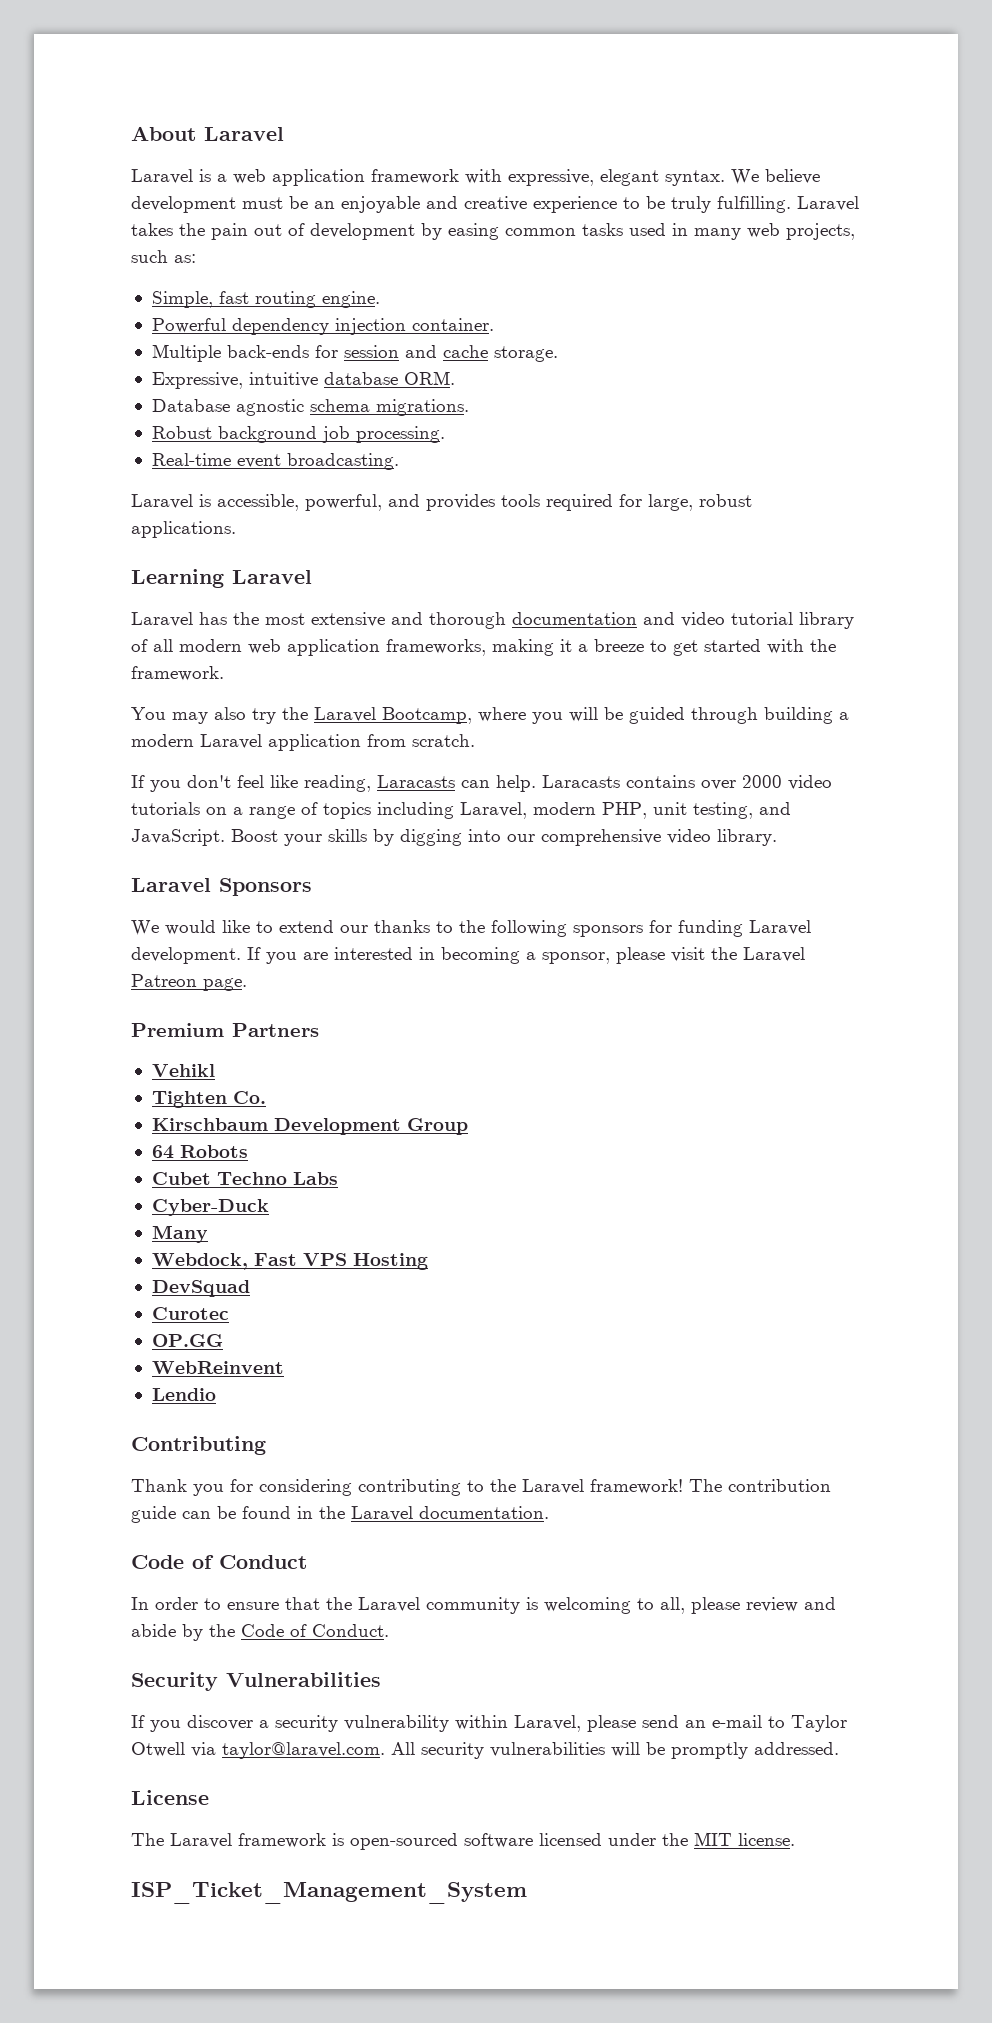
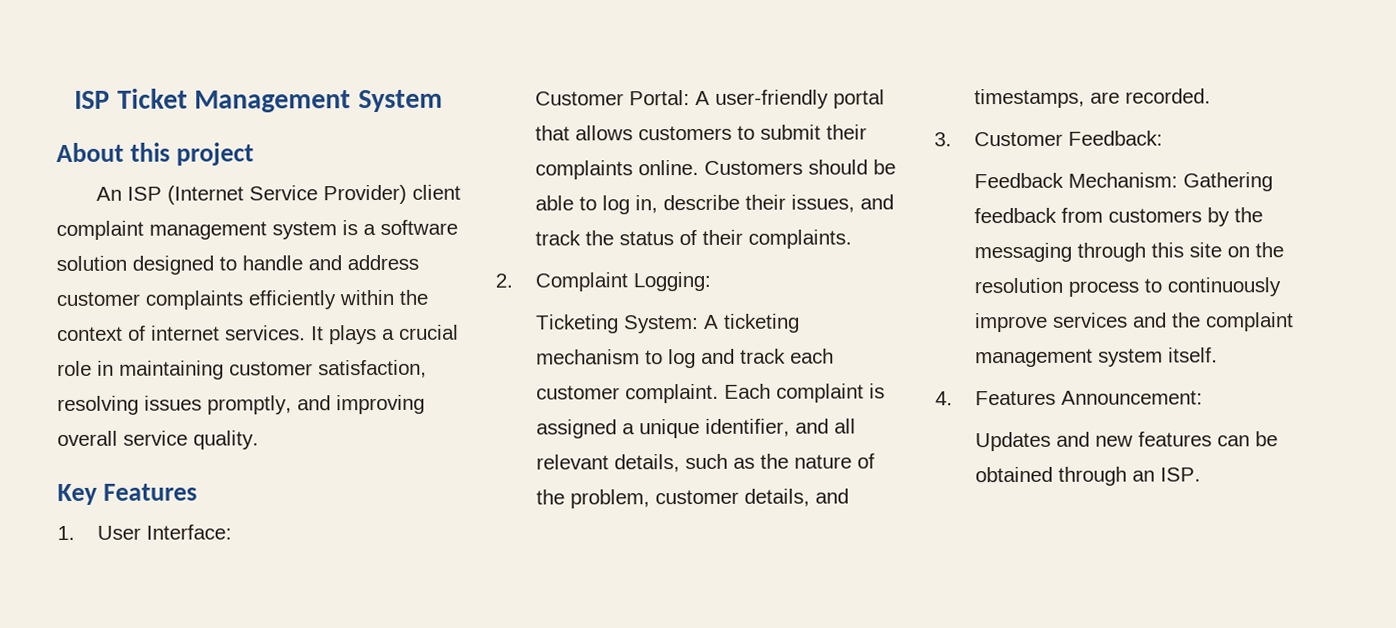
- About Laravel
- Laravel is a web application framework with expressive, elegant syntax. We believe development must be an enjoyable and creative experience to be truly fulfilling. Laravel takes the pain out of development by easing common tasks used in many web projects, such as:
- Simple, fast routing engine.
- Powerful dependency injection container.
- Multiple back-ends for session and cache storage.
- Expressive, intuitive database ORM.
- Database agnostic schema migrations.
- Robust background job processing.
- Real-time event broadcasting.
- Laravel is accessible, powerful, and provides tools required for large, robust applications.
- Learning Laravel
- Laravel has the most extensive and thorough documentation and video tutorial library of all modern web application frameworks, making it a breeze to get started with the framework.
- You may also try the Laravel Bootcamp, where you will be guided through building a modern Laravel application from scratch.
- If you don't feel like reading, Laracasts can help. Laracasts contains over 2000 video tutorials on a range of topics including Laravel, modern PHP, unit testing, and JavaScript. Boost your skills by digging into our comprehensive video library.
- Laravel Sponsors
- We would like to extend our thanks to the following sponsors for funding Laravel development. If you are interested in becoming a sponsor, please visit the Laravel Patreon page.
- Premium Partners
- Vehikl
- Tighten Co.
- Kirschbaum Development Group
- 64 Robots
- Cubet Techno Labs
- Cyber-Duck
- Many
- Webdock, Fast VPS Hosting
- DevSquad
- Curotec
- OP.GG
- WebReinvent
- Lendio
- Contributing
- Thank you for considering contributing to the Laravel framework! The contribution guide can be found in the Laravel documentation.
- Code of Conduct
- In order to ensure that the Laravel community is welcoming to all, please review and abide by the Code of Conduct.
- Security Vulnerabilities
- If you discover a security vulnerability within Laravel, please send an e-mail to Taylor Otwell via taylor@laravel.com. All security vulnerabilities will be promptly addressed.
- License
- The Laravel framework is open-sourced software licensed under the MIT license.
- ISP_Ticket_Management_System
+ ISP Ticket Management System
+ About this project
+ An ISP (Internet Service Provider) client complaint management system is a software solution designed to handle and address customer complaints efficiently within the context of internet services. It plays a crucial role in maintaining customer satisfaction, resolving issues promptly, and improving overall service quality.
+ Key Features
+ 1. User Interface:
+ Customer Portal: A user-friendly portal that allows customers to submit their complaints online. Customers should be able to log in, describe their issues, and track the status of their complaints.
+ 2. Complaint Logging:
+ Ticketing System: A ticketing mechanism to log and track each customer complaint. Each complaint is assigned a unique identifier, and all relevant details, such as the nature of the problem, customer details, and timestamps, are recorded.
+ 3. Customer Feedback:
+ Feedback Mechanism: Gathering feedback from customers by the messaging through this site on the resolution process to continuously improve services and the complaint management system itself.
+ 4. Features Announcement:
+ Updates and new features can be obtained through an ISP.

